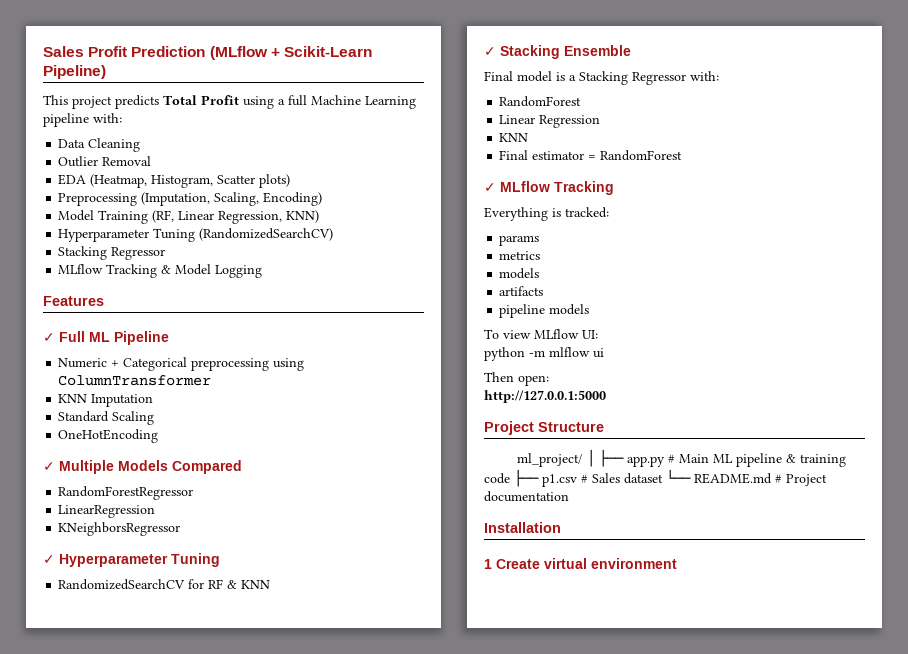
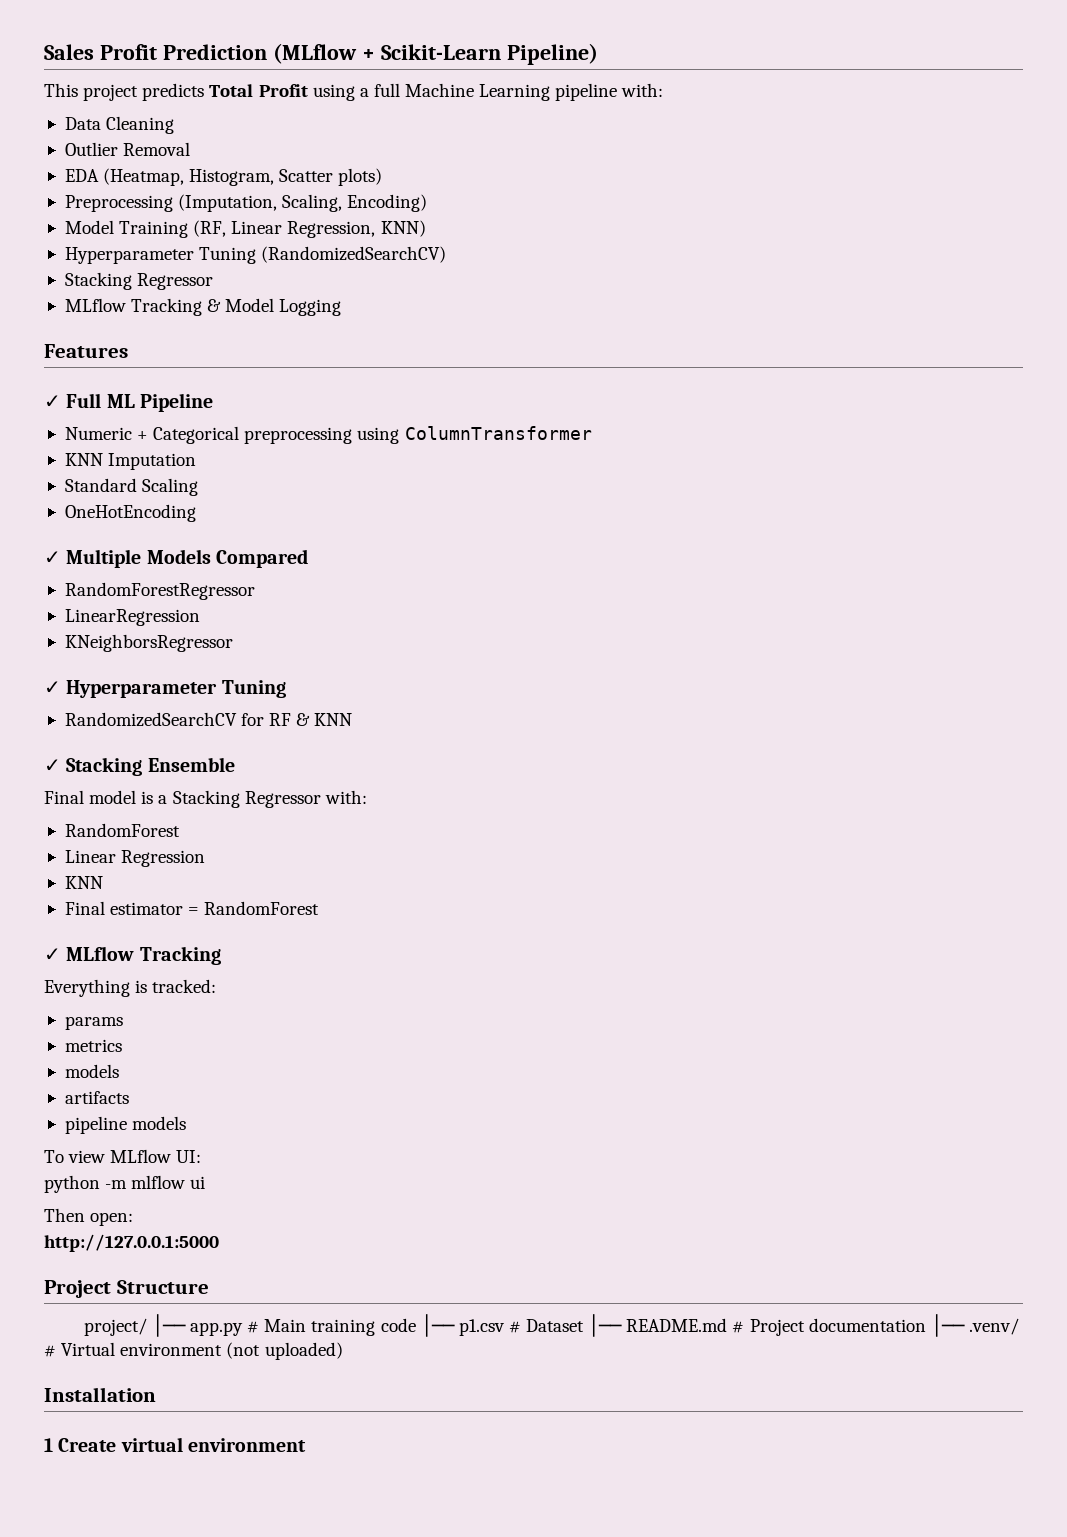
- ml_project/ │ ├── app.py # Main ML pipeline & training code ├── p1.csv # Sales dataset └── README.md # Project documentation
+ project/ │── app.py # Main training code │── p1.csv # Dataset │── README.md # Project documentation │── .venv/ # Virtual environment (not uploaded)

